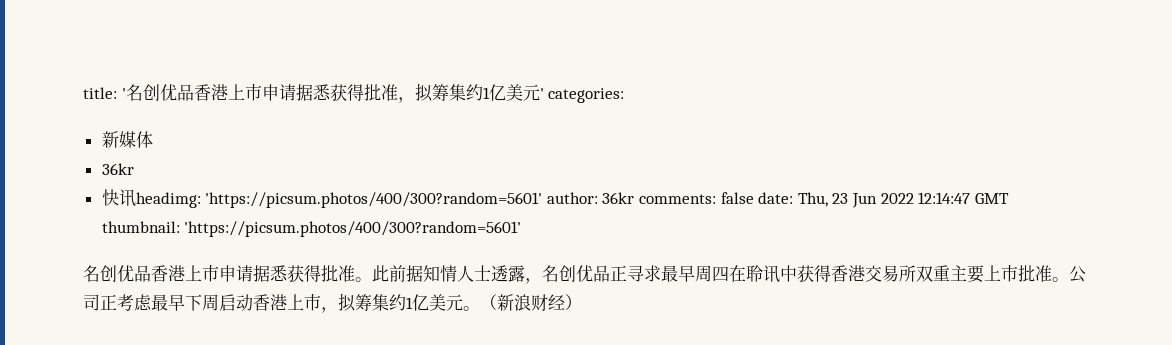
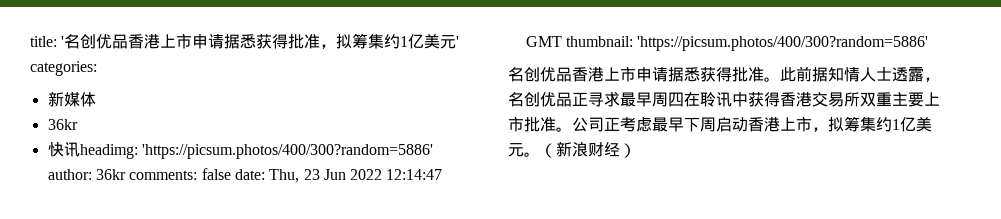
- 快讯headimg: 'https://picsum.photos/400/300?random=5601' author: 36kr comments: false date: Thu, 23 Jun 2022 12:14:47 GMT thumbnail: 'https://picsum.photos/400/300?random=5601'
+ 快讯headimg: 'https://picsum.photos/400/300?random=5886' author: 36kr comments: false date: Thu, 23 Jun 2022 12:14:47 GMT thumbnail: 'https://picsum.photos/400/300?random=5886'

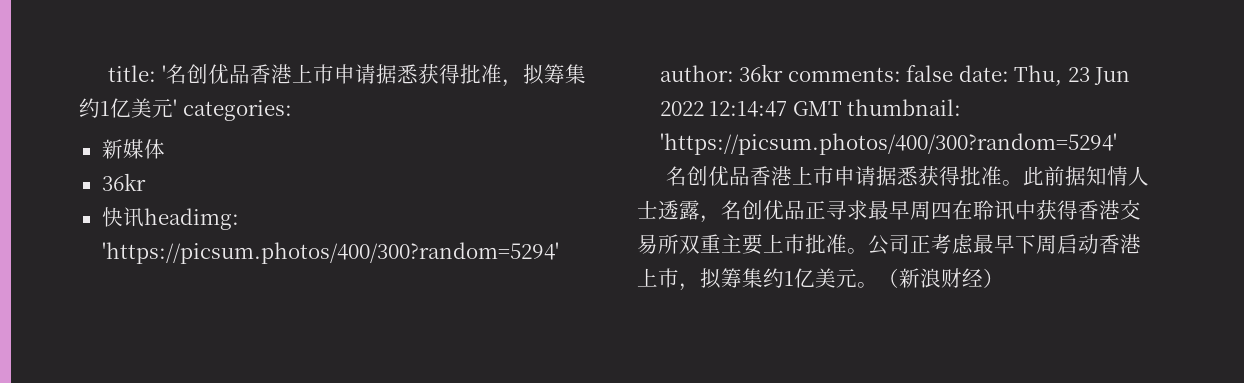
- 快讯headimg: 'https://picsum.photos/400/300?random=5886' author: 36kr comments: false date: Thu, 23 Jun 2022 12:14:47 GMT thumbnail: 'https://picsum.photos/400/300?random=5886'
+ 快讯headimg: 'https://picsum.photos/400/300?random=5294' author: 36kr comments: false date: Thu, 23 Jun 2022 12:14:47 GMT thumbnail: 'https://picsum.photos/400/300?random=5294'

